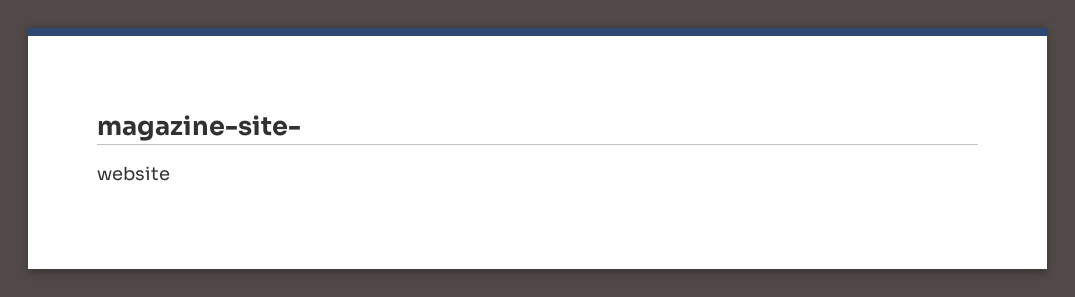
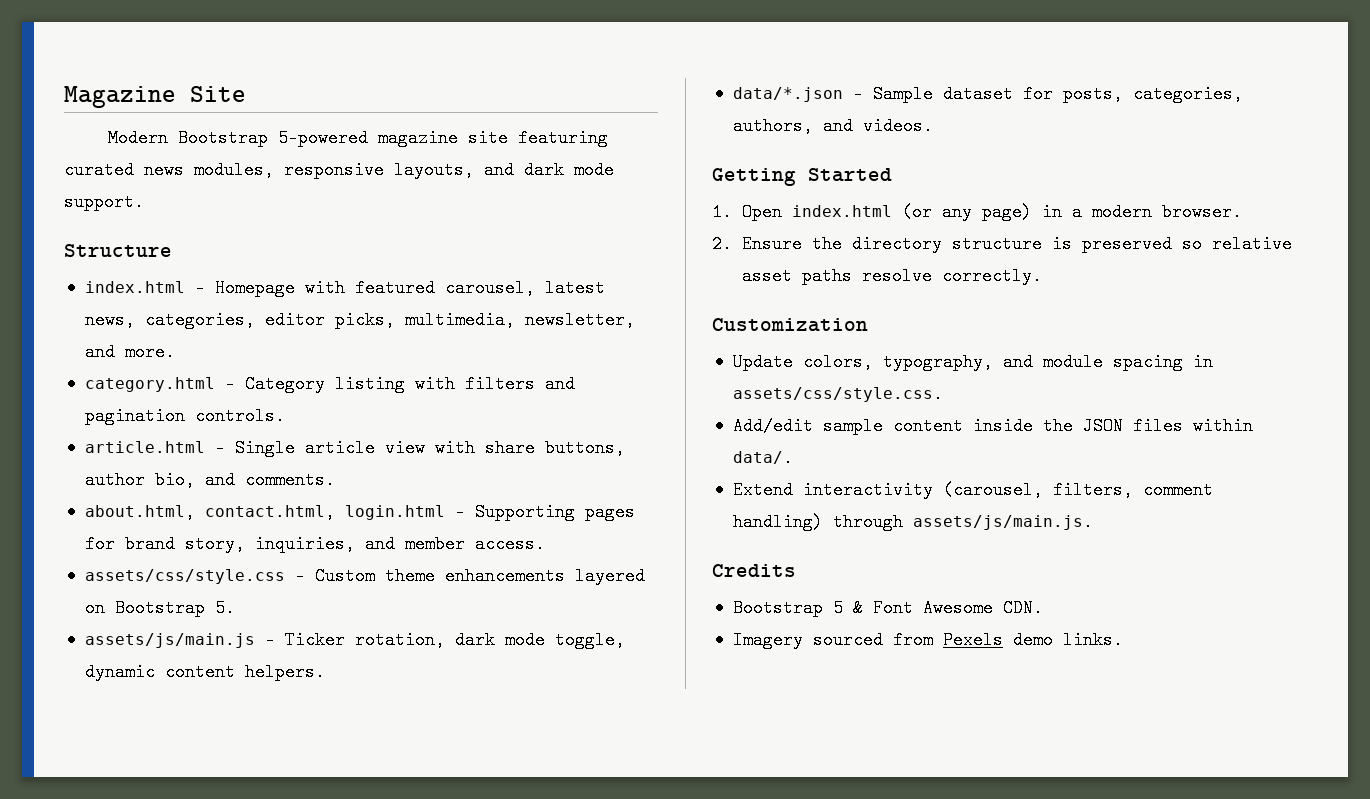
- magazine-site-
- website
+ Magazine Site
+ Modern Bootstrap 5-powered magazine site featuring curated news modules, responsive layouts, and dark mode support.
+ Structure
+ index.html – Homepage with featured carousel, latest news, categories, editor picks, multimedia, newsletter, and more.
+ category.html – Category listing with filters and pagination controls.
+ article.html – Single article view with share buttons, author bio, and comments.
+ about.html, contact.html, login.html – Supporting pages for brand story, inquiries, and member access.
+ assets/css/style.css – Custom theme enhancements layered on Bootstrap 5.
+ assets/js/main.js – Ticker rotation, dark mode toggle, dynamic content helpers.
+ data/*.json – Sample dataset for posts, categories, authors, and videos.
+ Getting Started
+ 1. Open index.html (or any page) in a modern browser.
+ 2. Ensure the directory structure is preserved so relative asset paths resolve correctly.
+ Customization
+ Update colors, typography, and module spacing in assets/css/style.css.
+ Add/edit sample content inside the JSON files within data/.
+ Extend interactivity (carousel, filters, comment handling) through assets/js/main.js.
+ Credits
+ Bootstrap 5 & Font Awesome CDN.
+ Imagery sourced from Pexels demo links.

